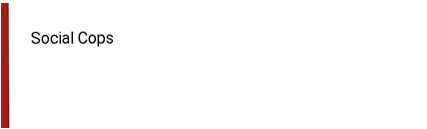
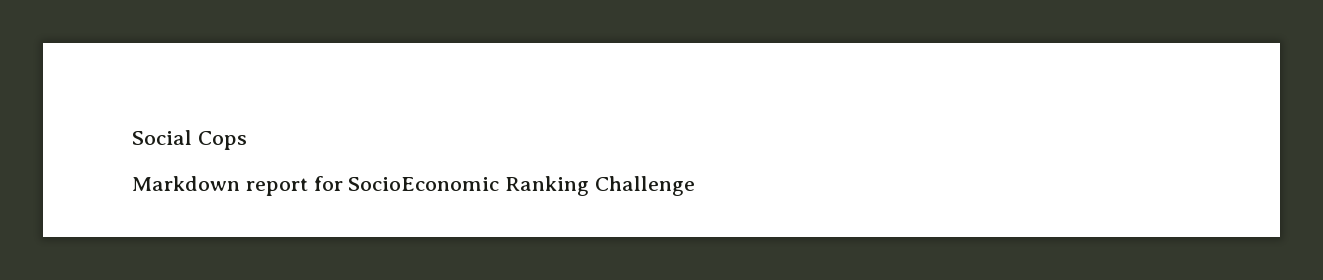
+ Markdown report for SocioEconomic Ranking Challenge

